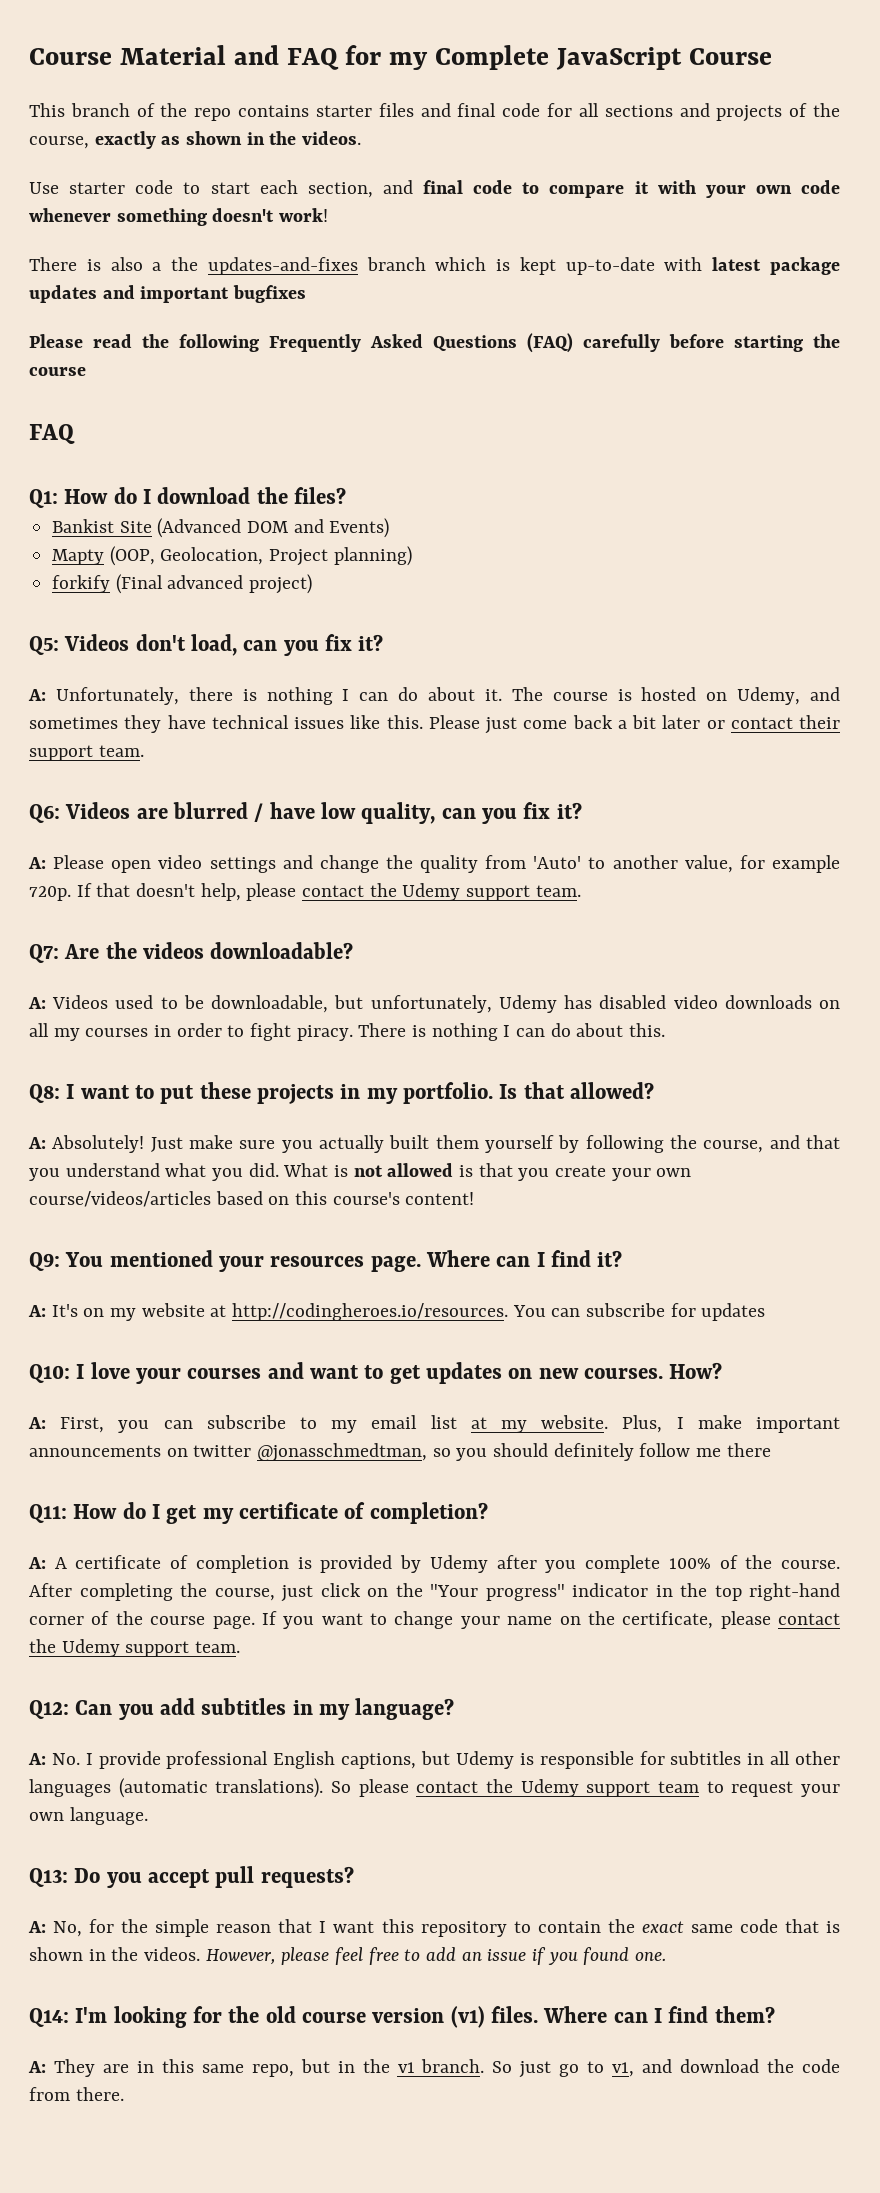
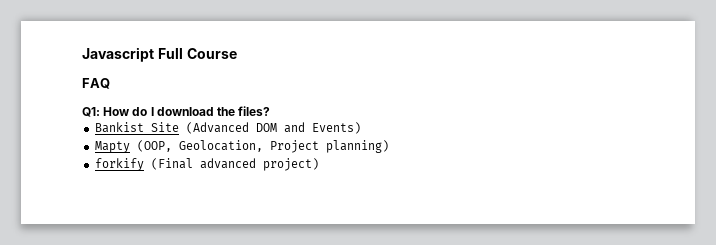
- Course Material and FAQ for my Complete JavaScript Course
- This branch of the repo contains starter files and final code for all sections and projects of the course, exactly as shown in the videos.
- Use starter code to start each section, and final code to compare it with your own code whenever something doesn't work!
- There is also a the updates-and-fixes branch which is kept up-to-date with latest package updates and important bugfixes
- Please read the following Frequently Asked Questions (FAQ) carefully before starting the course
+ Javascript Full Course
- Q5: Videos don't load, can you fix it?
- A: Unfortunately, there is nothing I can do about it. The course is hosted on Udemy, and sometimes they have technical issues like this. Please just come back a bit later or contact their support team.
- Q6: Videos are blurred / have low quality, can you fix it?
- A: Please open video settings and change the quality from 'Auto' to another value, for example 720p. If that doesn't help, please contact the Udemy support team.
- Q7: Are the videos downloadable?
- A: Videos used to be downloadable, but unfortunately, Udemy has disabled video downloads on all my courses in order to fight piracy. There is nothing I can do about this.
- Q8: I want to put these projects in my portfolio. Is that allowed?
- A: Absolutely! Just make sure you actually built them yourself by following the course, and that you understand what you did. What is not allowed is that you create your own course/videos/articles based on this course's content!
- Q9: You mentioned your resources page. Where can I find it?
- A: It's on my website at http://codingheroes.io/resources. You can subscribe for updates
- Q10: I love your courses and want to get updates on new courses. How?
- A: First, you can subscribe to my email list at my website. Plus, I make important announcements on twitter @jonasschmedtman, so you should definitely follow me there
- Q11: How do I get my certificate of completion?
- A: A certificate of completion is provided by Udemy after you complete 100% of the course. After completing the course, just click on the "Your progress" indicator in the top right-hand corner of the course page. If you want to change your name on the certificate, please contact the Udemy support team.
- Q12: Can you add subtitles in my language?
- A: No. I provide professional English captions, but Udemy is responsible for subtitles in all other languages (automatic translations). So please contact the Udemy support team to request your own language.
- Q13: Do you accept pull requests?
- A: No, for the simple reason that I want this repository to contain the exact same code that is shown in the videos. However, please feel free to add an issue if you found one.
- Q14: I'm looking for the old course version (v1) files. Where can I find them?
- A: They are in this same repo, but in the v1 branch. So just go to v1, and download the code from there.

